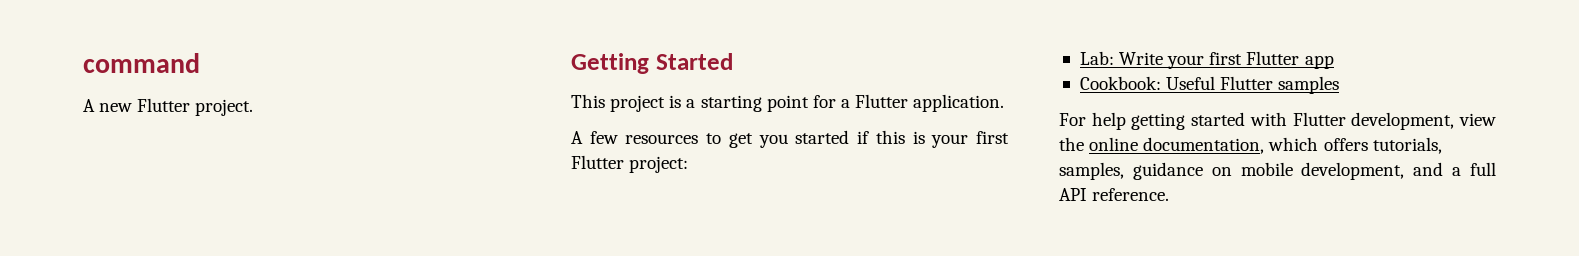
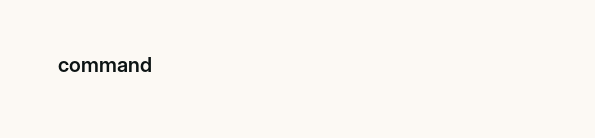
- A new Flutter project.
- Getting Started
- This project is a starting point for a Flutter application.
- A few resources to get you started if this is your first Flutter project:
- Lab: Write your first Flutter app
- Cookbook: Useful Flutter samples
- For help getting started with Flutter development, view the online documentation, which offers tutorials, samples, guidance on mobile development, and a full API reference.

